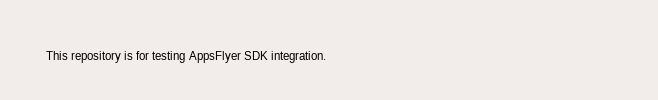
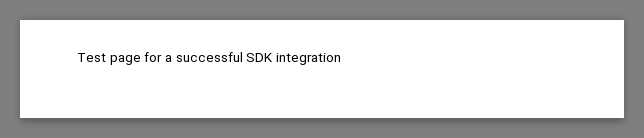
- This repository is for testing AppsFlyer SDK integration.
+ Test page for a successful SDK integration

